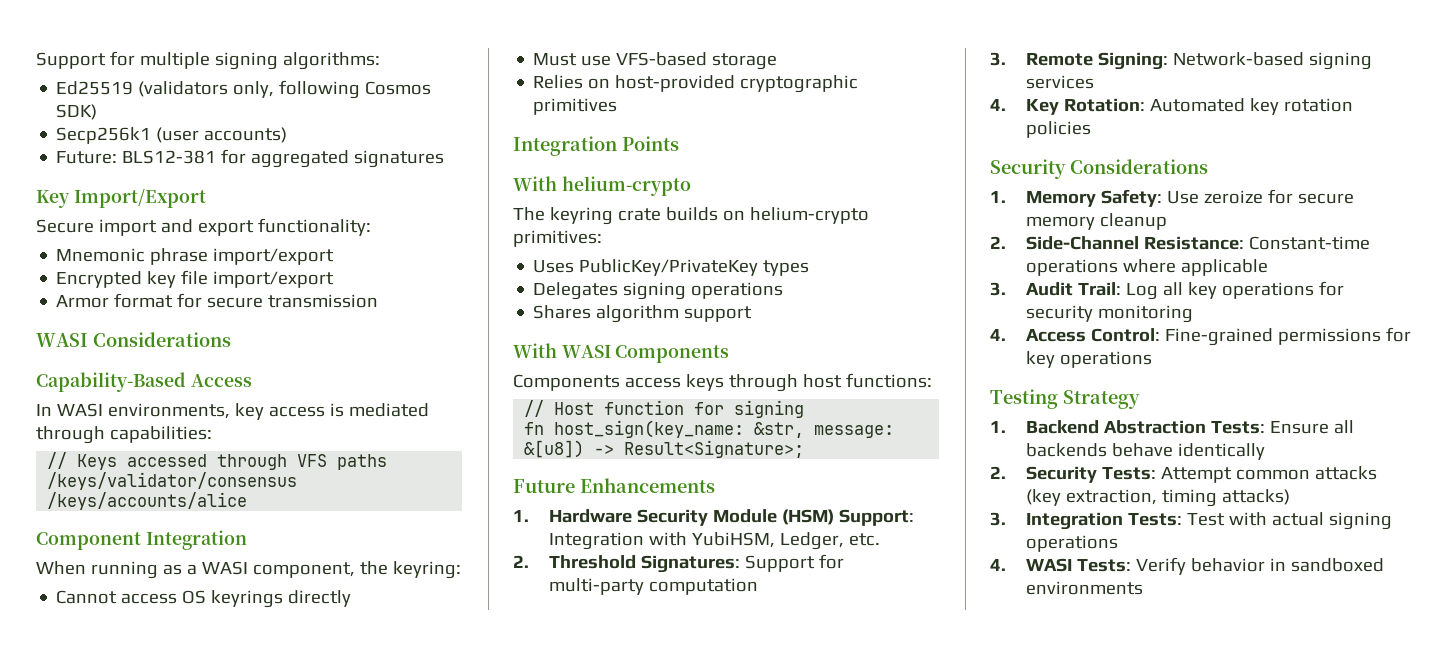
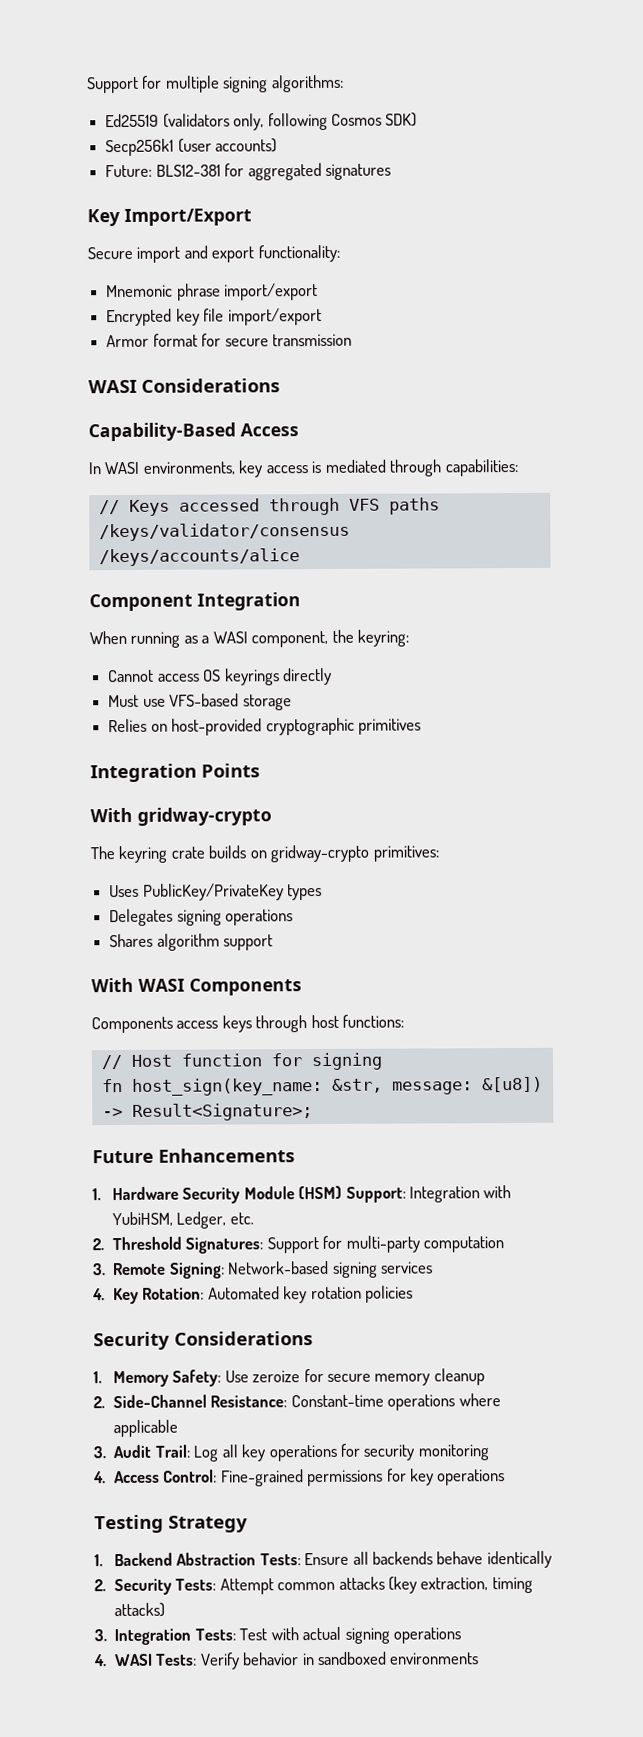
- With helium-crypto
+ With gridway-crypto
- The keyring crate builds on helium-crypto primitives:
+ The keyring crate builds on gridway-crypto primitives:

